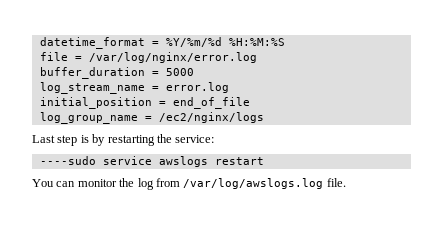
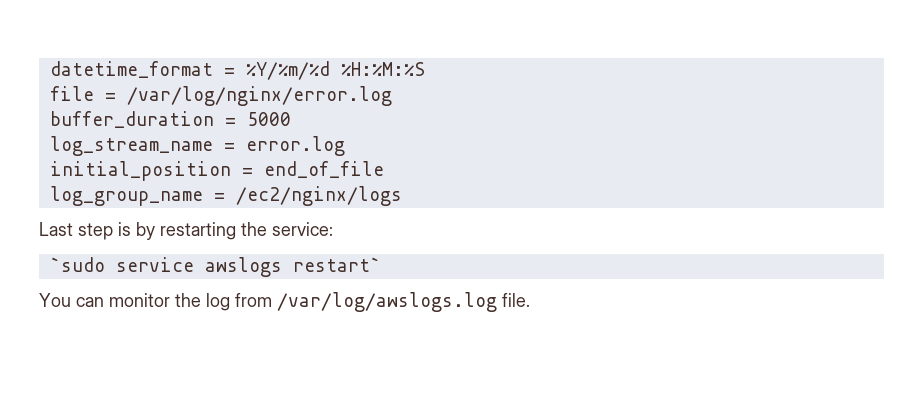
- ----sudo service awslogs restart
+ `sudo service awslogs restart`

